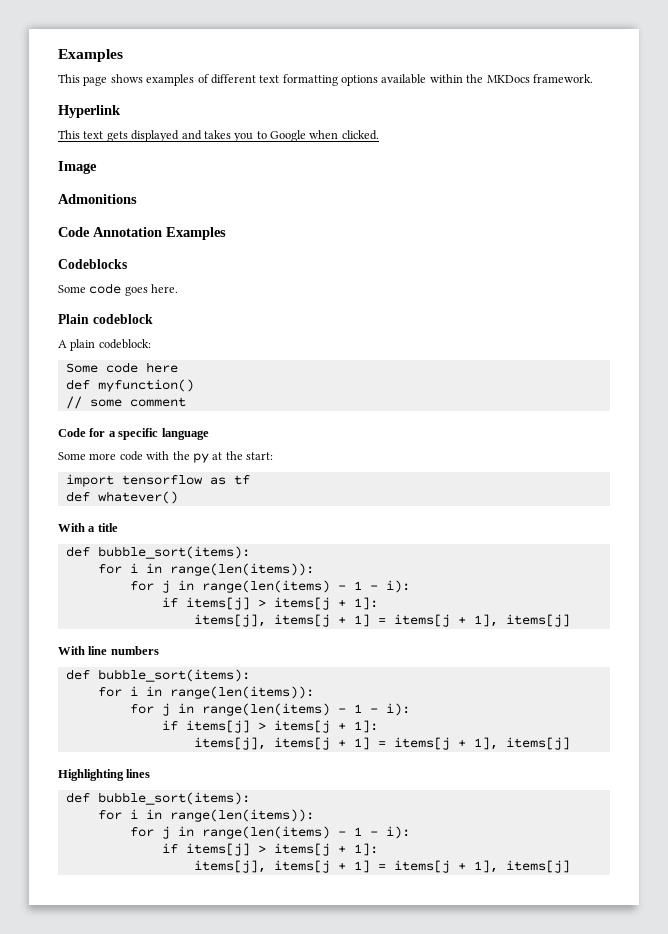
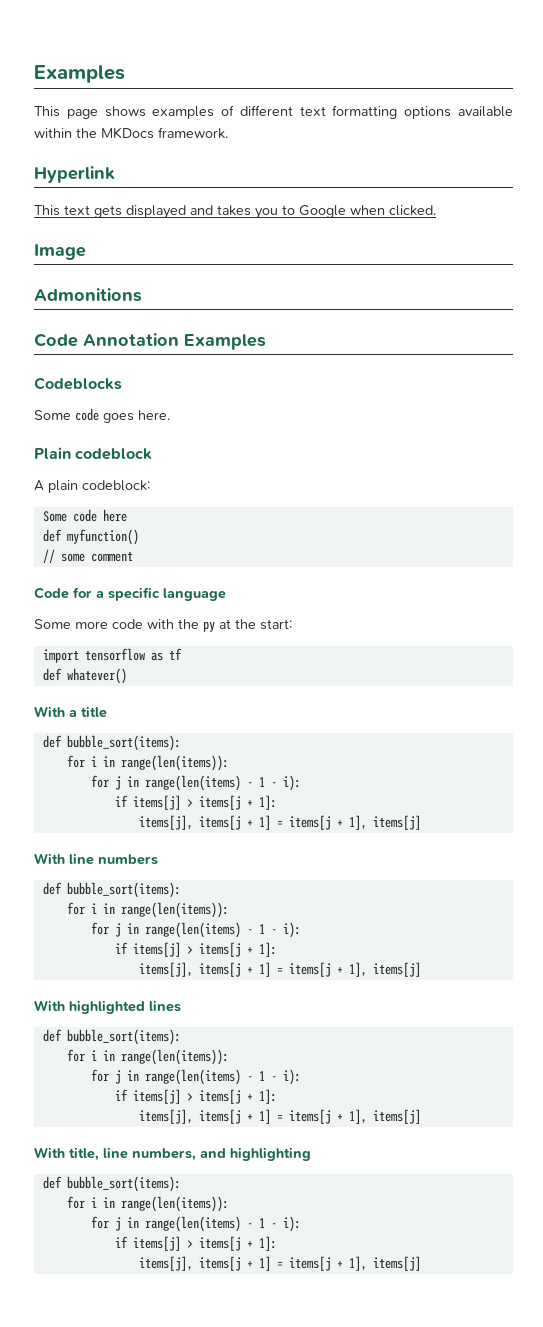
- Highlighting lines
+ With highlighted lines
+ With title, line numbers, and highlighting
+ def bubble_sort(items):
+ for i in range(len(items)):
+ for j in range(len(items) - 1 - i):
+ if items[j] > items[j + 1]:
+ items[j], items[j + 1] = items[j + 1], items[j]

